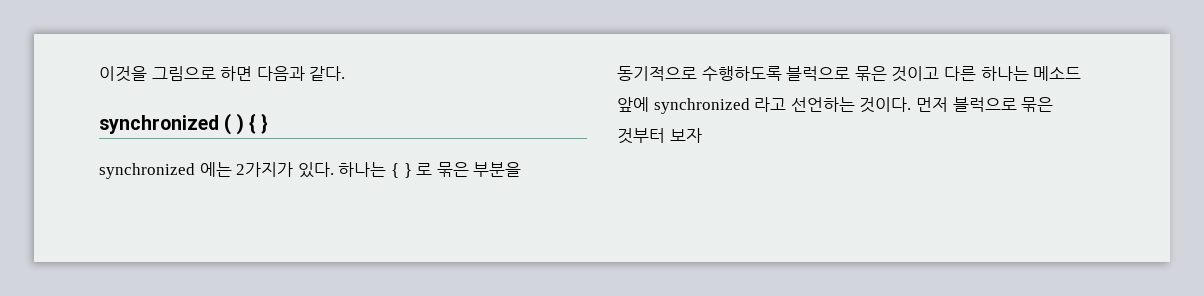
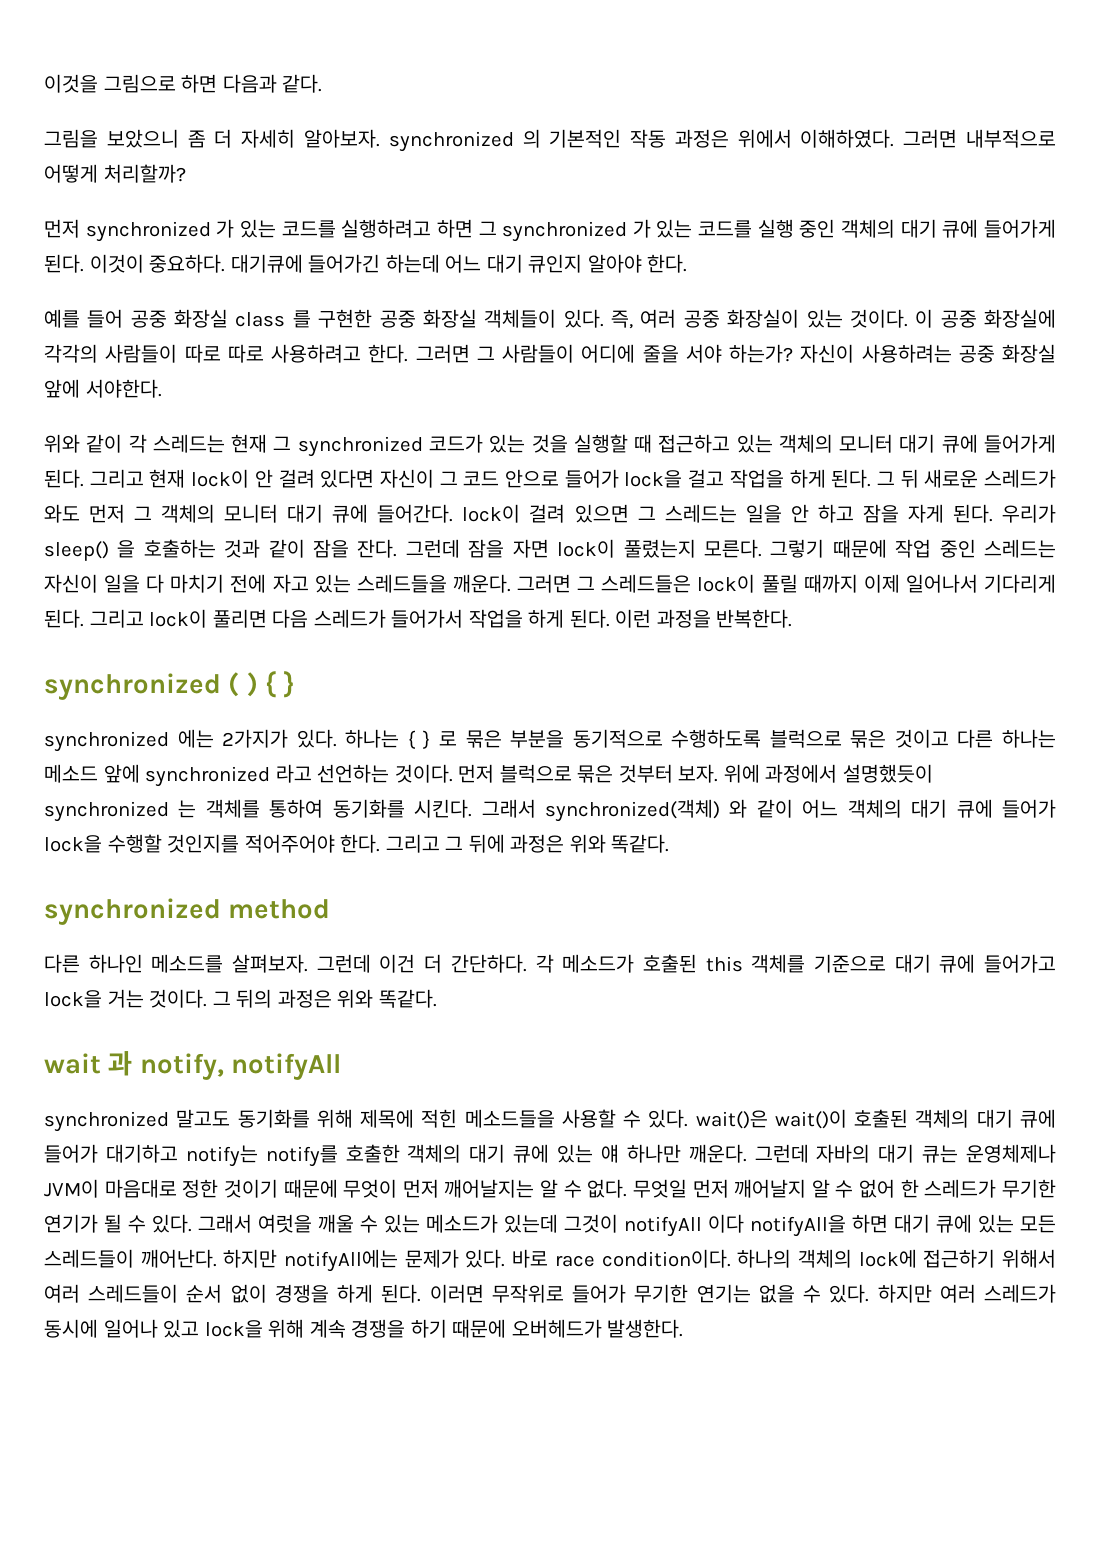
+ 그림을 보았으니 좀 더 자세히 알아보자. synchronized 의 기본적인 작동 과정은 위에서 이해하였다. 그러면 내부적으로 어떻게 처리할까?
+ 먼저 synchronized 가 있는 코드를 실행하려고 하면 그 synchronized 가 있는 코드를 실행 중인 객체의 대기 큐에 들어가게 된다. 이것이 중요하다. 대기큐에 들어가긴 하는데 어느 대기 큐인지 알아야 한다.
+ 예를 들어 공중 화장실 class 를 구현한 공중 화장실 객체들이 있다. 즉, 여러 공중 화장실이 있는 것이다. 이 공중 화장실에 각각의 사람들이 따로 따로 사용하려고 한다. 그러면 그 사람들이 어디에 줄을 서야 하는가? 자신이 사용하려는 공중 화장실 앞에 서야한다.
+ 위와 같이 각 스레드는 현재 그 synchronized 코드가 있는 것을 실행할 때 접근하고 있는 객체의 모니터 대기 큐에 들어가게 된다. 그리고 현재 lock이 안 걸려 있다면 자신이 그 코드 안으로 들어가 lock을 걸고 작업을 하게 된다. 그 뒤 새로운 스레드가 와도 먼저 그 객체의 모니터 대기 큐에 들어간다. lock이 걸려 있으면 그 스레드는 일을 안 하고 잠을 자게 된다. 우리가 sleep() 을 호출하는 것과 같이 잠을 잔다. 그런데 잠을 자면 lock이 풀렸는지 모른다. 그렇기 때문에 작업 중인 스레드는 자신이 일을 다 마치기 전에 자고 있는 스레드들을 깨운다. 그러면 그 스레드들은 lock이 풀릴 때까지 이제 일어나서 기다리게 된다. 그리고 lock이 풀리면 다음 스레드가 들어가서 작업을 하게 된다. 이런 과정을 반복한다.
- 먼저 블럭으로 묶은 것부터 보자
+ 먼저 블럭으로 묶은 것부터 보자. 위에 과정에서 설명했듯이 synchronized 는 객체를 통하여 동기화를 시킨다. 그래서 synchronized(객체) 와 같이 어느 객체의 대기 큐에 들어가 lock을 수행할 것인지를 적어주어야 한다. 그리고 그 뒤에 과정은 위와 똑같다.
+ synchronized method
+ 다른 하나인 메소드를 살펴보자. 그런데 이건 더 간단하다. 각 메소드가 호출된 this 객체를 기준으로 대기 큐에 들어가고 lock을 거는 것이다. 그 뒤의 과정은 위와 똑같다.
+ wait 과 notify, notifyAll
+ synchronized 말고도 동기화를 위해 제목에 적힌 메소드들을 사용할 수 있다. wait()은 wait()이 호출된 객체의 대기 큐에 들어가 대기하고 notify는 notify를 호출한 객체의 대기 큐에 있는 얘 하나만 깨운다. 그런데 자바의 대기 큐는 운영체제나 JVM이 마음대로 정한 것이기 때문에 무엇이 먼저 깨어날지는 알 수 없다. 무엇일 먼저 깨어날지 알 수 없어 한 스레드가 무기한 연기가 될 수 있다. 그래서 여럿을 깨울 수 있는 메소드가 있는데 그것이 notifyAll 이다 notifyAll을 하면 대기 큐에 있는 모든 스레드들이 깨어난다. 하지만 notifyAll에는 문제가 있다. 바로 race condition이다. 하나의 객체의 lock에 접근하기 위해서 여러 스레드들이 순서 없이 경쟁을 하게 된다. 이러면 무작위로 들어가 무기한 연기는 없을 수 있다. 하지만 여러 스레드가 동시에 일어나 있고 lock을 위해 계속 경쟁을 하기 때문에 오버헤드가 발생한다.

